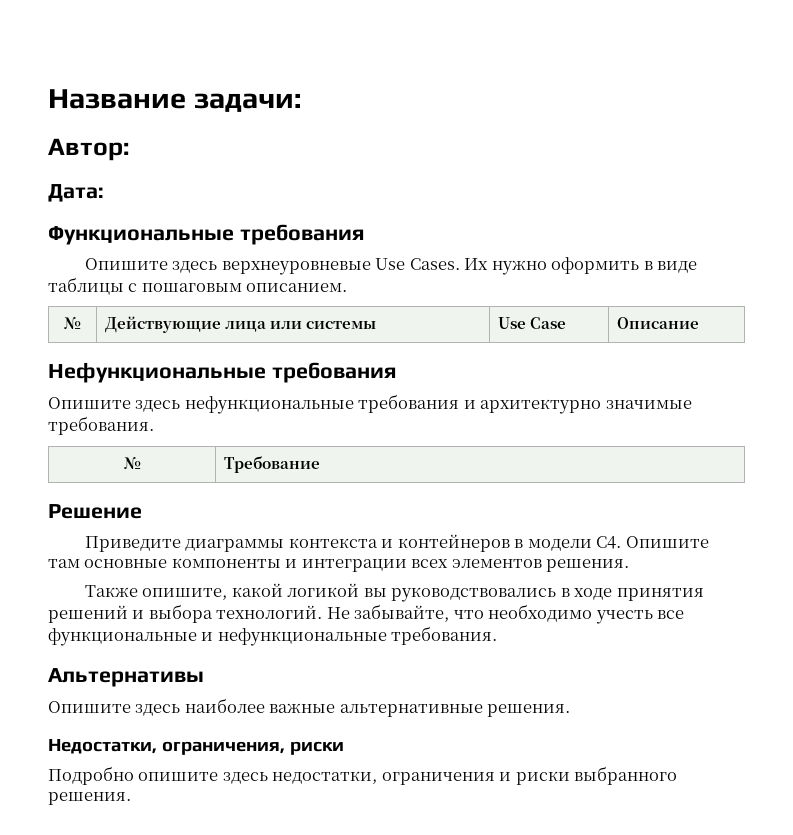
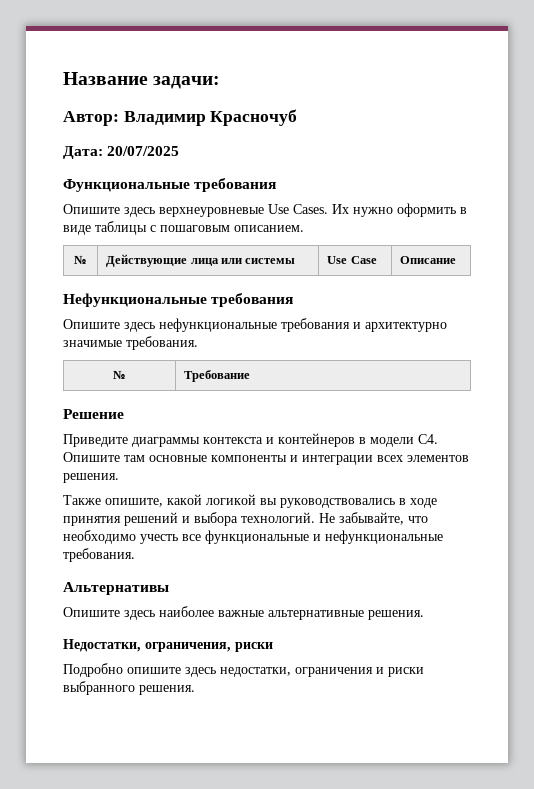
- Автор:
+ Автор: Владимир Красночуб
- Дата:
+ Дата: 20/07/2025

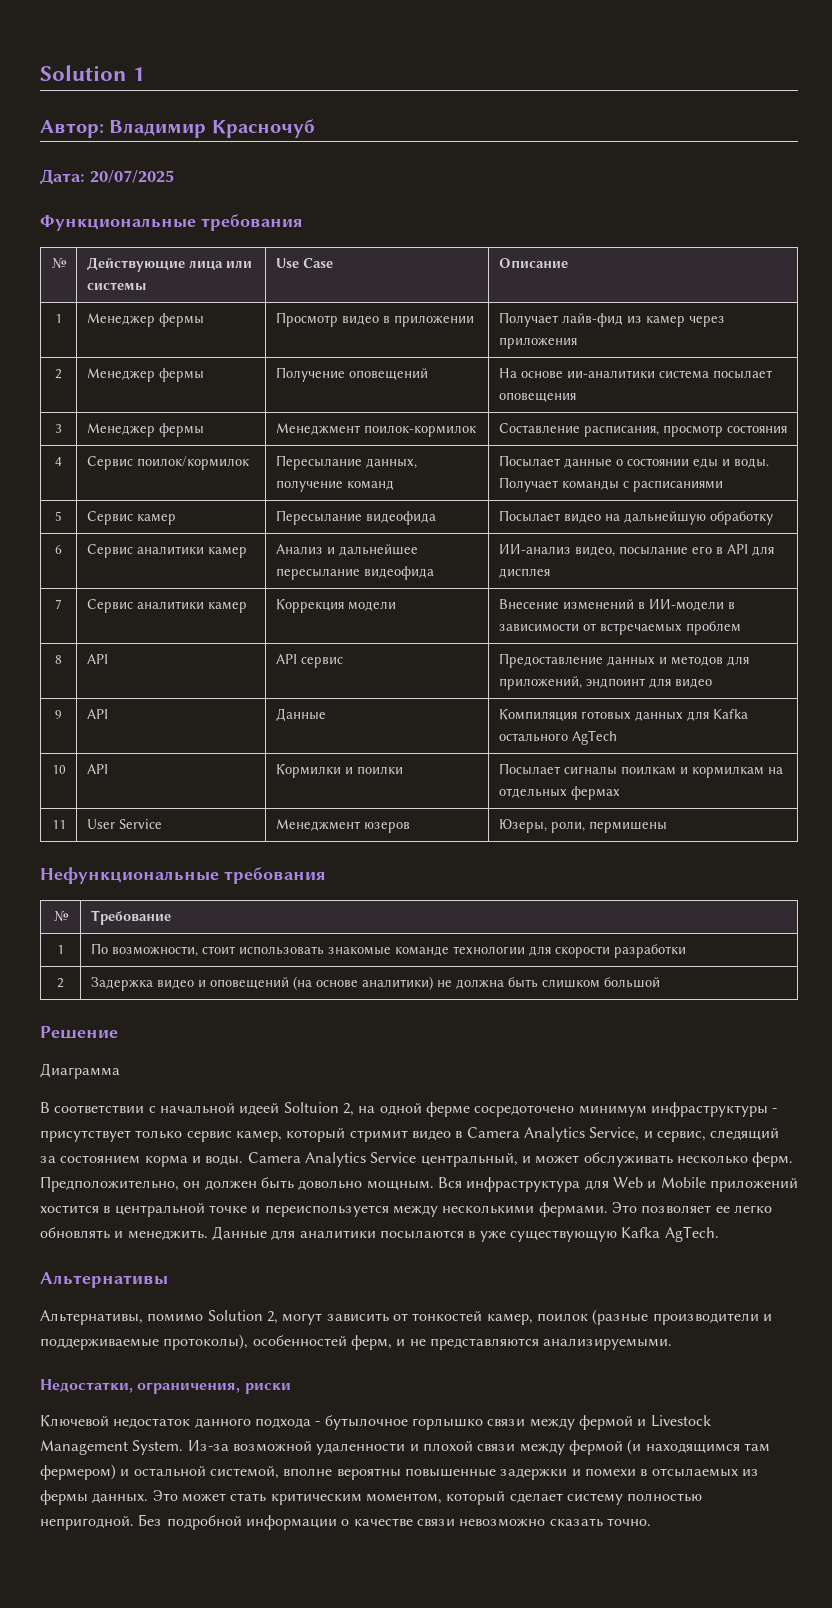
- Название задачи:
+ Solution 1
- Опишите здесь верхнеуровневые Use Cases. Их нужно оформить в виде таблицы с пошаговым описанием.
+ 1 | Менеджер фермы | Просмотр видео в приложении | Получает лайв-фид из камер через приложения
+ 2 | Менеджер фермы | Получение оповещений | На основе ии-аналитики система посылает оповещения
+ 3 | Менеджер фермы | Менеджмент поилок-кормилок | Составление расписания, просмотр состояния
+ 4 | Сервис поилок/кормилок | Пересылание данных, получение команд | Посылает данные о состоянии еды и воды. Получает команды с расписаниями
+ 5 | Сервис камер | Пересылание видеофида | Посылает видео на дальнейшую обработку
+ 6 | Сервис аналитики камер | Анализ и дальнейшее пересылание видеофида | ИИ-анализ видео, посылание его в API для дисплея
+ 7 | Сервис аналитики камер | Коррекция модели | Внесение изменений в ИИ-модели в зависимости от встречаемых проблем
+ 8 | API | API сервис | Предоставление данных и методов для приложений, эндпоинт для видео
+ 9 | API | Данные | Компиляция готовых данных для Kafka остального AgTech
+ 10 | API | Кормилки и поилки | Посылает сигналы поилкам и кормилкам на отдельных фермах
+ 11 | User Service | Менеджмент юзеров | Юзеры, роли, пермишены
  Нефункциональные требования
- Опишите здесь нефункциональные требования и архитектурно значимые требования.
  № | Требование
+ 1 | По возможности, стоит использовать знакомые команде технологии для скорости разработки
+ 2 | Задержка видео и оповещений (на основе аналитики) не должна быть слишком большой
  Решение
- Приведите диаграммы контекста и контейнеров в модели C4. Опишите там основные компоненты и интеграции всех элементов решения.
- Также опишите, какой логикой вы руководствовались в ходе принятия решений и выбора технологий. Не забывайте, что необходимо учесть все функциональные и нефункциональные требования.
+ Диаграмма
+ В соответствии с начальной идеей Soltuion 2, на одной ферме сосредоточено минимум инфраструктуры - присутствует только сервис камер, который стримит видео в Camera Analytics Service, и сервис, следящий за состоянием корма и воды. Camera Analytics Service центральный, и может обслуживать несколько ферм. Предположительно, он должен быть довольно мощным. Вся инфраструктура для Web и Mobile приложений хостится в центральной точке и переиспользуется между несколькими фермами. Это позволяет ее легко обновлять и менеджить. Данные для аналитики посылаются в уже существующую Kafka AgTech.
  Альтернативы
- Опишите здесь наиболее важные альтернативные решения.
+ Альтернативы, помимо Solution 2, могут зависить от тонкостей камер, поилок (разные производители и поддерживаемые протоколы), особенностей ферм, и не представляются анализируемыми.
  Недостатки, ограничения, риски
- Подробно опишите здесь недостатки, ограничения и риски выбранного решения.
+ Ключевой недостаток данного подхода - бутылочное горлышко связи между фермой и Livestock Management System. Из-за возможной удаленности и плохой связи между фермой (и находящимся там фермером) и остальной системой, вполне вероятны повышенные задержки и помехи в отсылаемых из фермы данных. Это может стать критическим моментом, который сделает систему полностью непригодной. Без подробной информации о качестве связи невозможно сказать точно.

